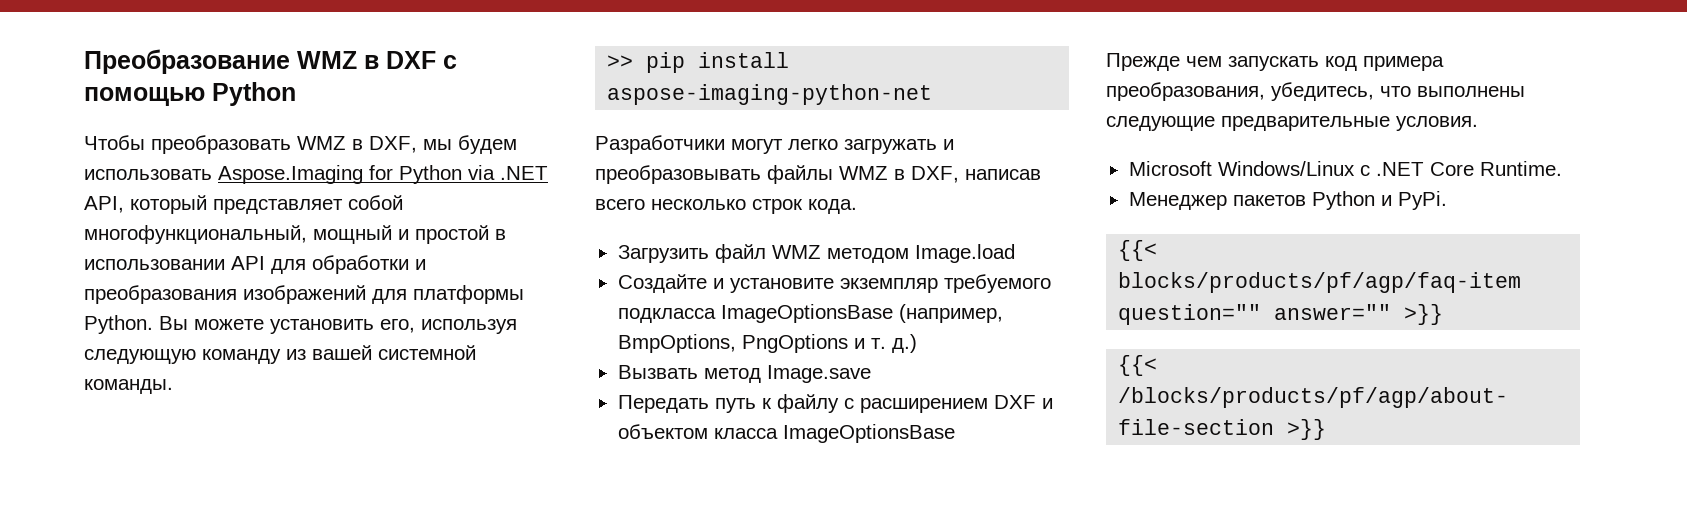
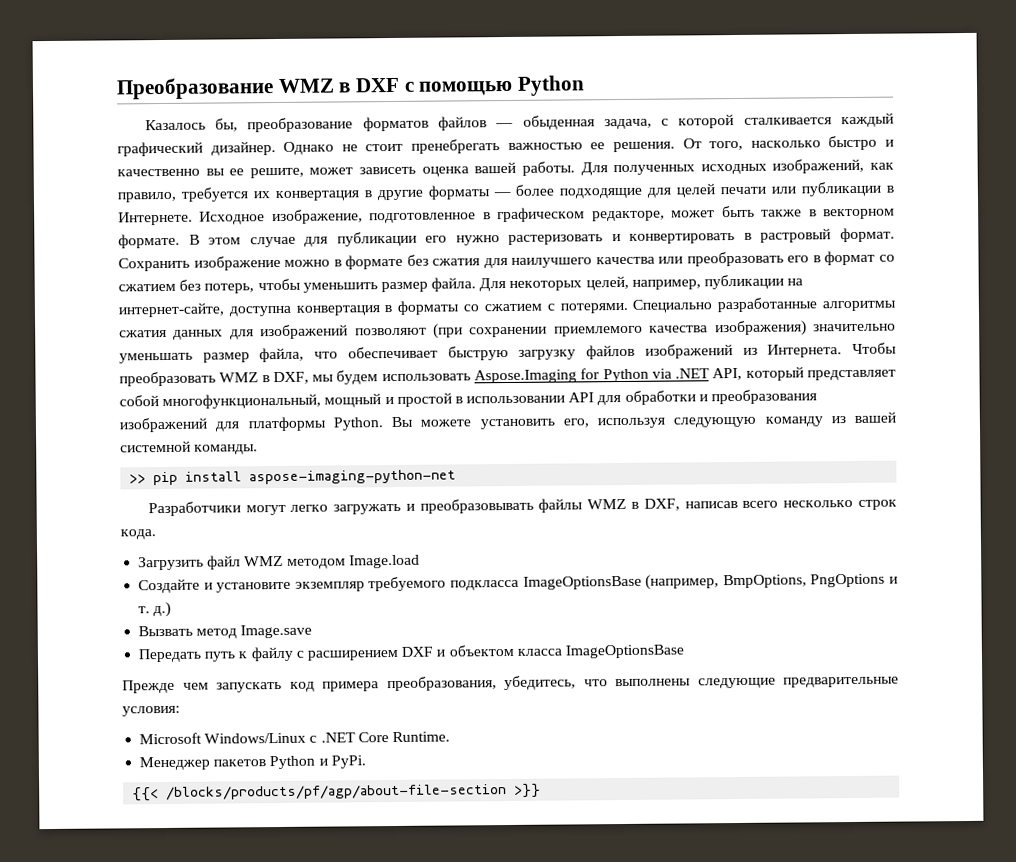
+ Казалось бы, преобразование форматов файлов — обыденная задача, с которой сталкивается каждый графический дизайнер. Однако не стоит пренебрегать важностью ее решения. От того, насколько быстро и качественно вы ее решите, может зависеть оценка вашей работы. Для полученных исходных изображений, как правило, требуется их конвертация в другие форматы — более подходящие для целей печати или публикации в Интернете. Исходное изображение, подготовленное в графическом редакторе, может быть также в векторном формате. В этом случае для публикации его нужно растеризовать и конвертировать в растровый формат. Сохранить изображение можно в формате без сжатия для наилучшего качества или преобразовать его в формат со сжатием без потерь, чтобы уменьшить размер файла. Для некоторых целей, например, публикации на интернет-сайте, доступна конвертация в форматы со сжатием с потерями. Специально разработанные алгоритмы сжатия данных для изображений позволяют (при сохранении приемлемого качества изображения) значительно уменьшать размер файла, что обеспечивает быструю загрузку файлов изображений из Интернета.
- Прежде чем запускать код примера преобразования, убедитесь, что выполнены следующие предварительные условия.
+ Прежде чем запускать код примера преобразования, убедитесь, что выполнены следующие предварительные условия:
- {{< blocks/products/pf/agp/faq-item question="" answer="" >}}

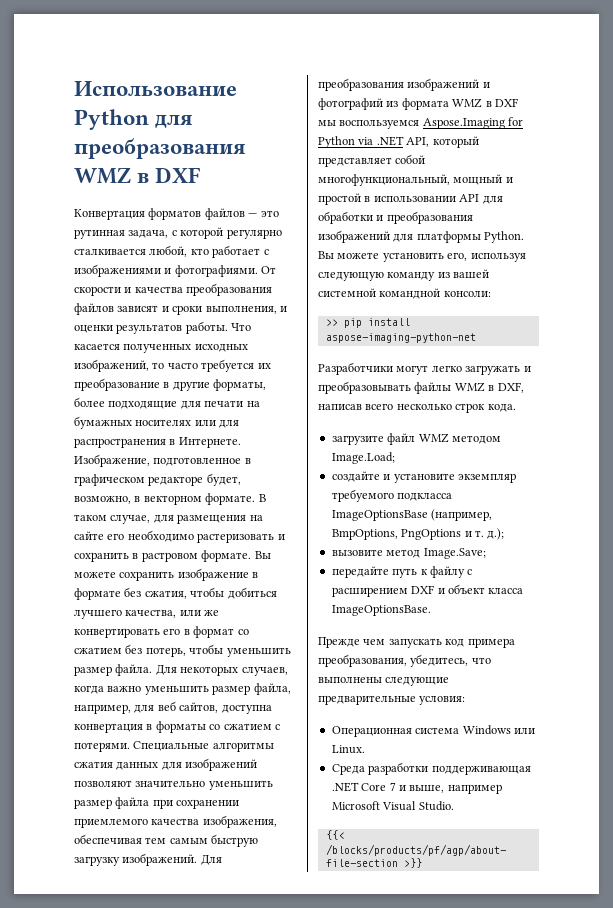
- Преобразование WMZ в DXF с помощью Python
- Казалось бы, преобразование форматов файлов — обыденная задача, с которой сталкивается каждый графический дизайнер. Однако не стоит пренебрегать важностью ее решения. От того, насколько быстро и качественно вы ее решите, может зависеть оценка вашей работы. Для полученных исходных изображений, как правило, требуется их конвертация в другие форматы — более подходящие для целей печати или публикации в Интернете. Исходное изображение, подготовленное в графическом редакторе, может быть также в векторном формате. В этом случае для публикации его нужно растеризовать и конвертировать в растровый формат. Сохранить изображение можно в формате без сжатия для наилучшего качества или преобразовать его в формат со сжатием без потерь, чтобы уменьшить размер файла.
+ Использование Python для преобразования WMZ в DXF
+ Конвертация форматов файлов — это рутинная задача, с которой регулярно сталкивается любой, кто работает с изображениями и фотографиями. От скорости и качества преобразования файлов зависят и сроки выполнения, и оценки результатов работы. Что касается полученных исходных изображений, то часто требуется их преобразование в другие форматы, более подходящие для печати на бумажных носителях или для распространения в Интернете. Изображение, подготовленное в графическом редакторе будет, возможно, в векторном формате. В таком случае, для размещения на сайте его необходимо растеризовать и сохранить в растровом формате. Вы можете сохранить изображение в формате без сжатия, чтобы добиться лучшего качества, или же конвертировать его в формат со сжатием без потерь, чтобы уменьшить размер файла.
- Для некоторых целей, например, публикации на интернет-сайте, доступна конвертация в форматы со сжатием с потерями.
+ Для некоторых случаев, когда важно уменьшить размер файла, например, для веб сайтов, доступна конвертация в форматы со сжатием с потерями.
- Специально разработанные алгоритмы сжатия данных для изображений позволяют (при сохранении приемлемого качества изображения) значительно уменьшать размер файла, что обеспечивает быструю загрузку файлов изображений из Интернета. Чтобы преобразовать WMZ в DXF, мы будем использовать Aspose.Imaging for Python via .NET API, который представляет собой многофункциональный, мощный и простой в использовании API для обработки и преобразования изображений для платформы Python.
+ Специальные алгоритмы сжатия данных для изображений позволяют значительно уменьшить размер файла при сохранении приемлемого качества изображения, обеспечивая тем самым быструю загрузку изображений. Для преобразования изображений и фотографий из формата WMZ в DXF мы воспользуемся Aspose.Imaging for Python via .NET API, который представляет собой многофункциональный, мощный и простой в использовании API для обработки и преобразования изображений для платформы Python.
- Вы можете установить его, используя следующую команду из вашей системной команды.
+ Вы можете установить его, используя следующую команду из вашей системной командной консоли:
- Загрузить файл WMZ методом Image.load
- Создайте и установите экземпляр требуемого подкласса ImageOptionsBase (например, BmpOptions, PngOptions и т. д.)
- Вызвать метод Image.save
- Передать путь к файлу с расширением DXF и объектом класса ImageOptionsBase
+ загрузите файл WMZ методом Image.Load;
+ создайте и установите экземпляр требуемого подкласса ImageOptionsBase (например, BmpOptions, PngOptions и т. д.);
+ вызовите метод Image.Save;
+ передайте путь к файлу с расширением DXF и объект класса ImageOptionsBase.
- Microsoft Windows/Linux с .NET Core Runtime.
- Менеджер пакетов Python и PyPi.
+ Операционная система Windows или Linux.
+ Среда разработки поддерживающая .NET Core 7 и выше, например Microsoft Visual Studio.

